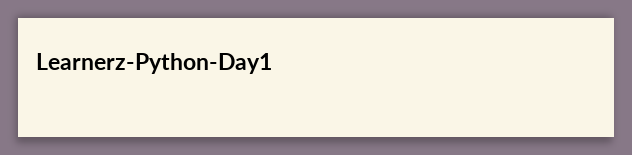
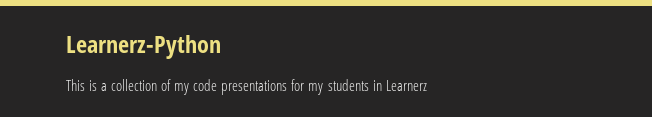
- Learnerz-Python-Day1
+ Learnerz-Python
+ This is a collection of my code presentations for my students in Learnerz

